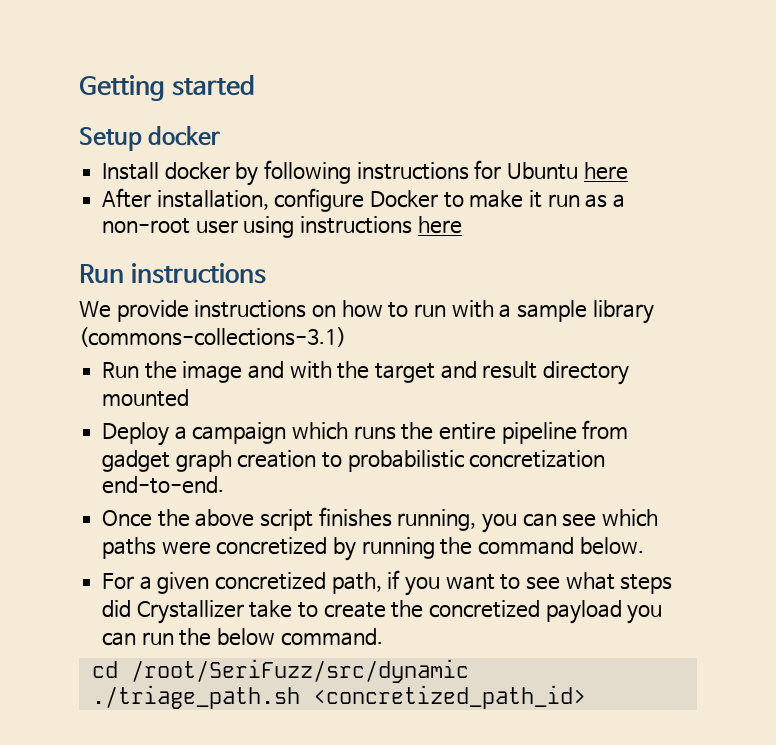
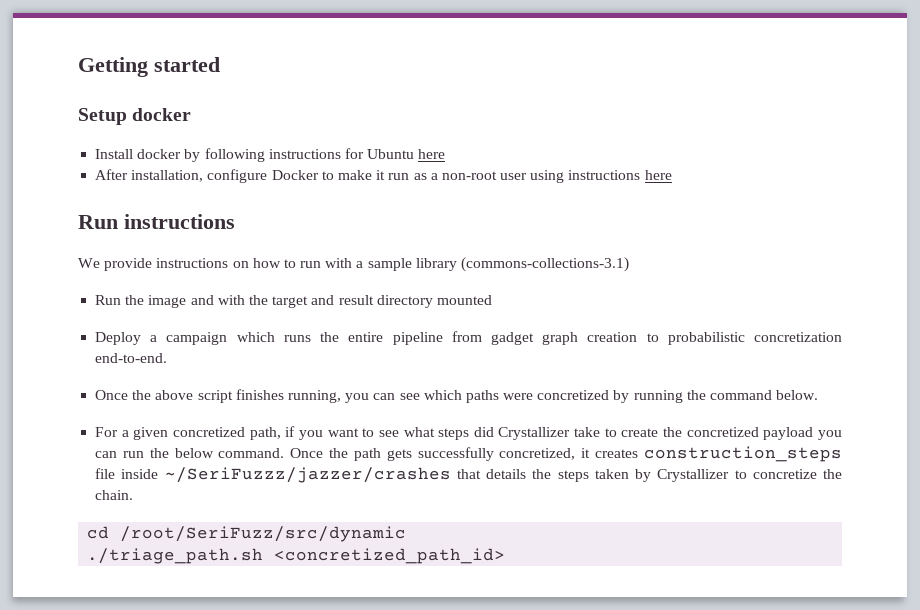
+ Once the path gets successfully concretized, it creates construction_steps file inside ~/SeriFuzzz/jazzer/crashes that details the steps taken by Crystallizer to concretize the chain.

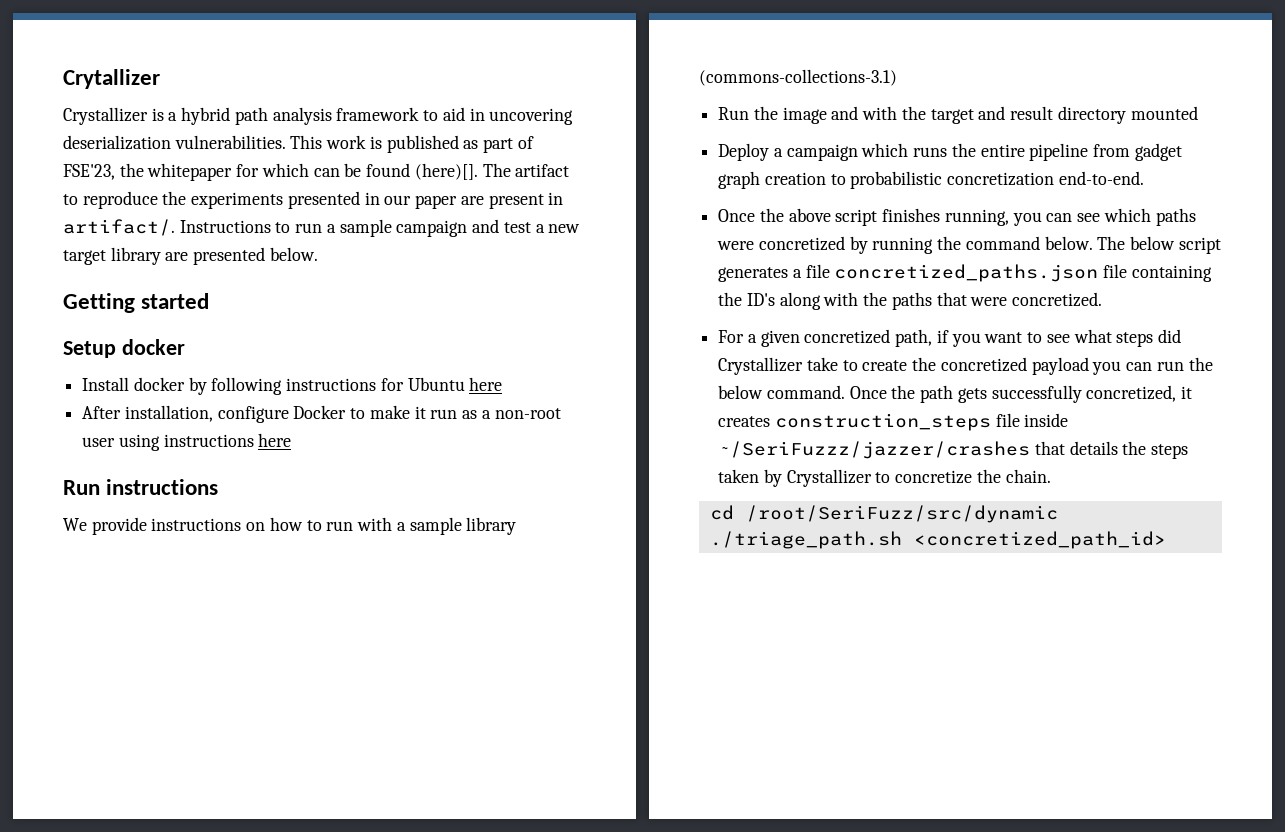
+ Crytallizer
+ Crystallizer is a hybrid path analysis framework to aid in uncovering deserialization vulnerabilities. This work is published as part of FSE'23, the whitepaper for which can be found (here)[]. The artifact to reproduce the experiments presented in our paper are present in artifact/. Instructions to run a sample campaign and test a new target library are presented below.
+ The below script generates a file concretized_paths.json file containing the ID's along with the paths that were concretized.

